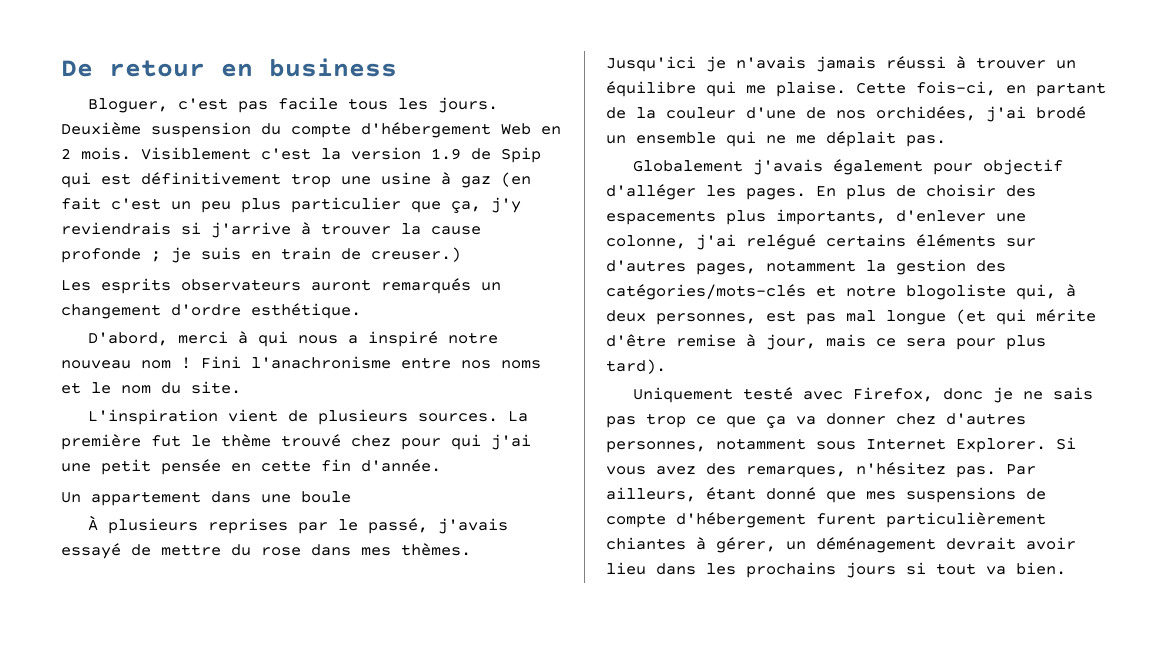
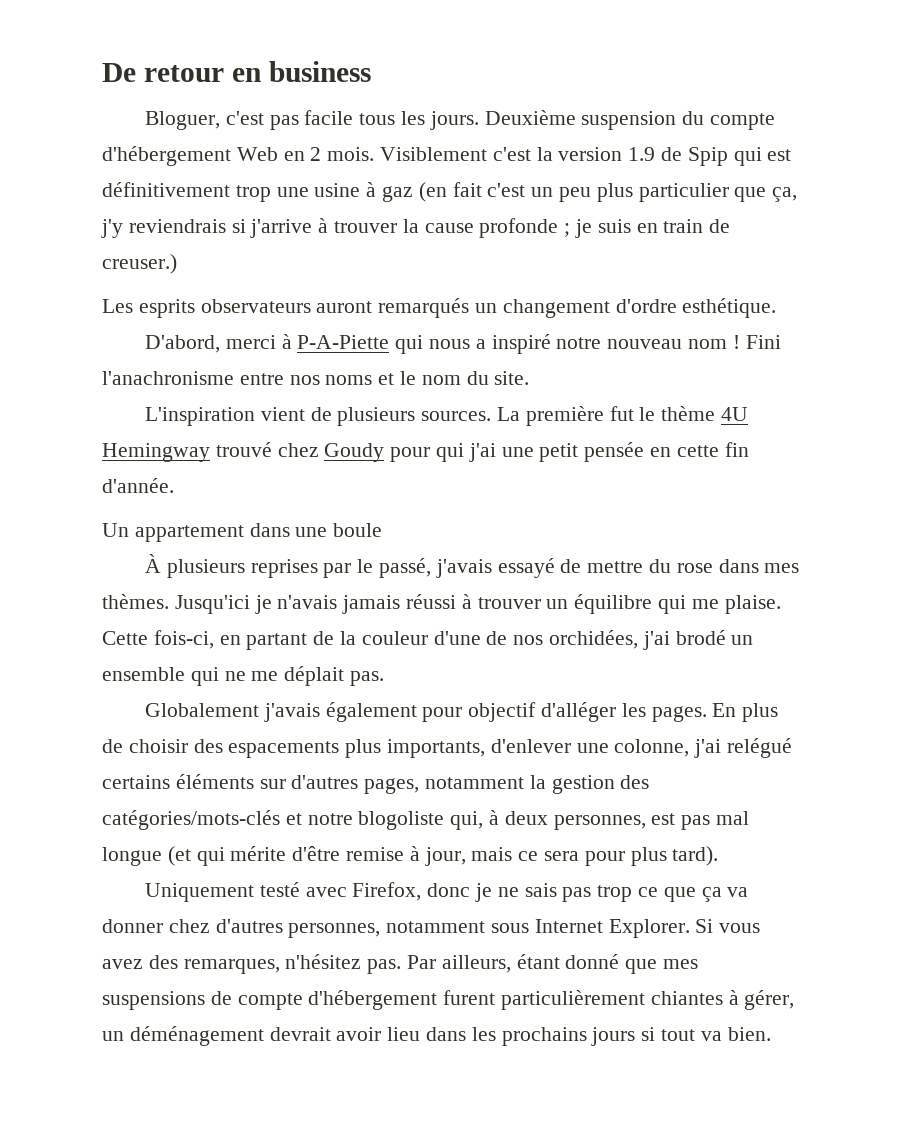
- D'abord, merci à qui nous a inspiré notre nouveau nom !
+ D'abord, merci à P-A-Piette qui nous a inspiré notre nouveau nom !
- La première fut le thème trouvé chez pour qui j'ai une petit pensée en cette fin d'année.
+ La première fut le thème 4U Hemingway trouvé chez Goudy pour qui j'ai une petit pensée en cette fin d'année.

